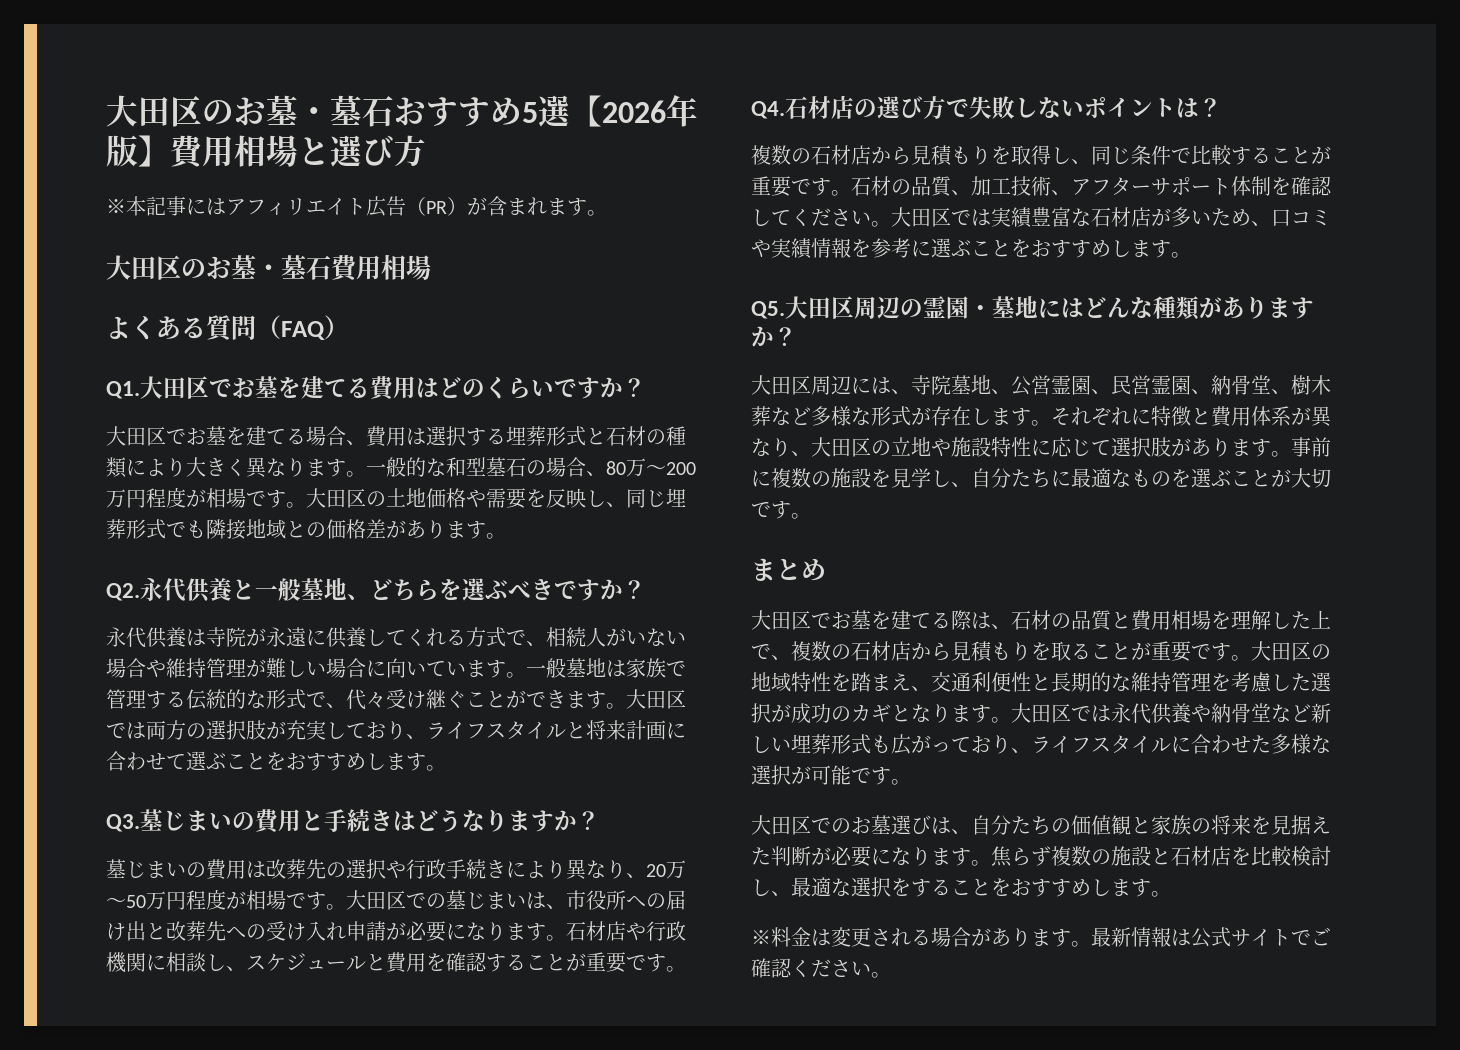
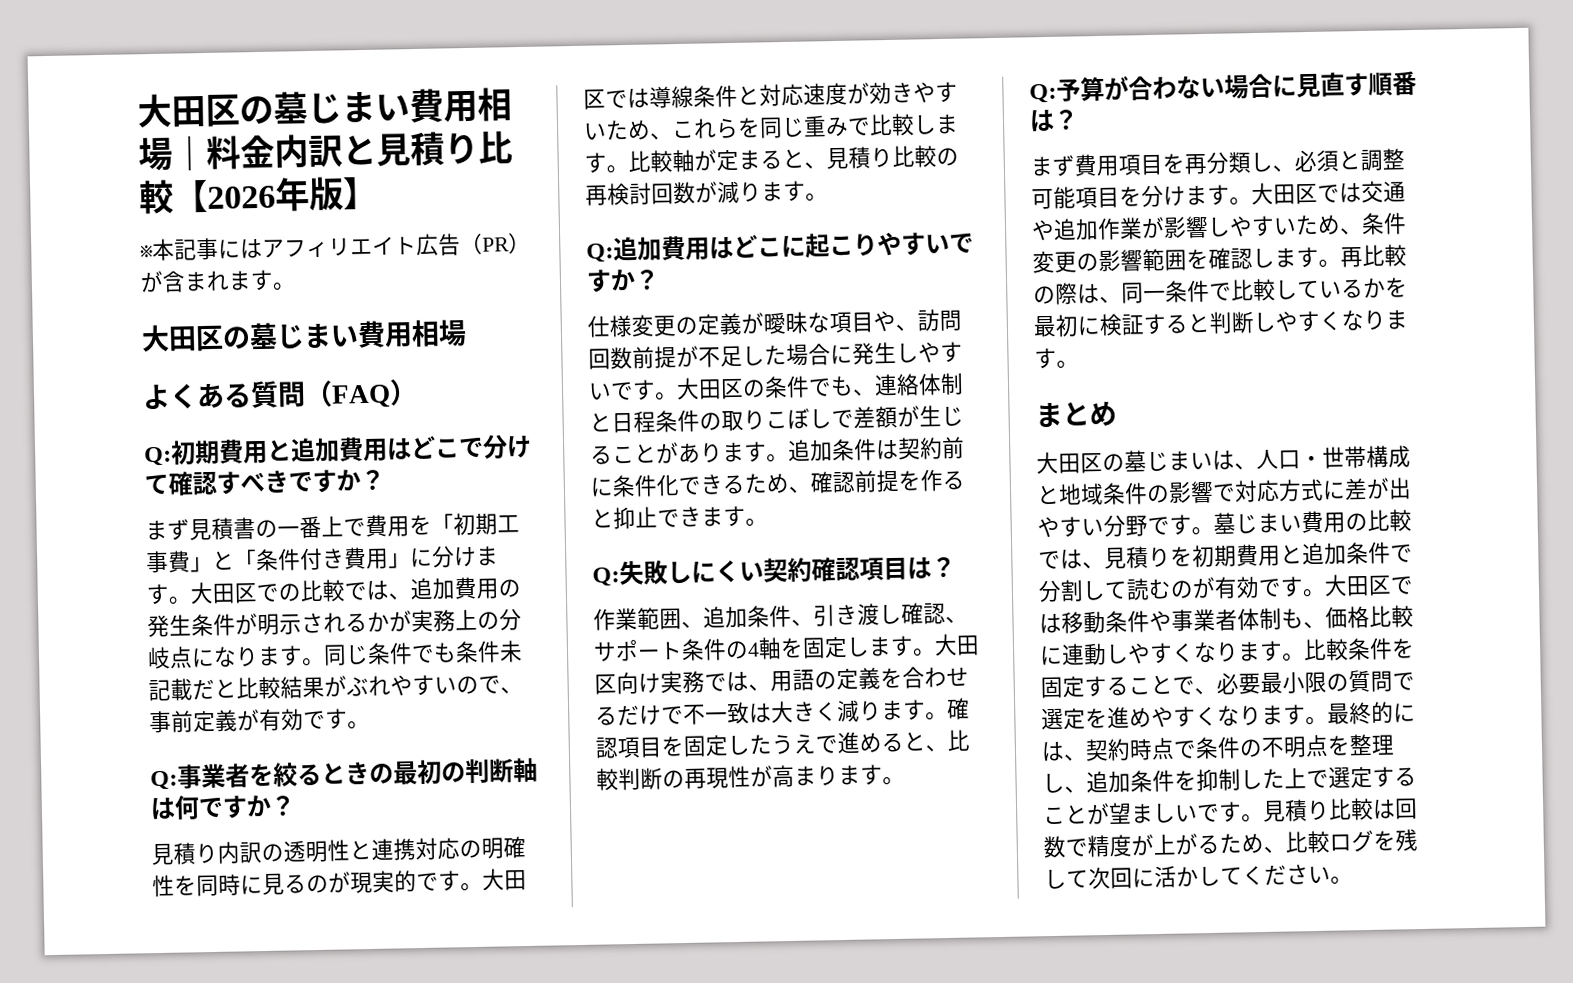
- 大田区のお墓・墓石おすすめ5選【2026年版】費用相場と選び方
+ 大田区の墓じまい費用相場｜料金内訳と見積り比較【2026年版】
  ※本記事にはアフィリエイト広告（PR）が含まれます。
- 大田区のお墓・墓石費用相場
+ 大田区の墓じまい費用相場
- Q1.大田区でお墓を建てる費用はどのくらいですか？
- 大田区でお墓を建てる場合、費用は選択する埋葬形式と石材の種類により大きく異なります。一般的な和型墓石の場合、80万〜200万円程度が相場です。大田区の土地価格や需要を反映し、同じ埋葬形式でも隣接地域との価格差があります。
- Q2.永代供養と一般墓地、どちらを選ぶべきですか？
- 永代供養は寺院が永遠に供養してくれる方式で、相続人がいない場合や維持管理が難しい場合に向いています。一般墓地は家族で管理する伝統的な形式で、代々受け継ぐことができます。大田区では両方の選択肢が充実しており、ライフスタイルと将来計画に合わせて選ぶことをおすすめします。
- Q3.墓じまいの費用と手続きはどうなりますか？
- 墓じまいの費用は改葬先の選択や行政手続きにより異なり、20万〜50万円程度が相場です。大田区での墓じまいは、市役所への届け出と改葬先への受け入れ申請が必要になります。石材店や行政機関に相談し、スケジュールと費用を確認することが重要です。
- Q4.石材店の選び方で失敗しないポイントは？
- 複数の石材店から見積もりを取得し、同じ条件で比較することが重要です。石材の品質、加工技術、アフターサポート体制を確認してください。大田区では実績豊富な石材店が多いため、口コミや実績情報を参考に選ぶことをおすすめします。
- Q5.大田区周辺の霊園・墓地にはどんな種類がありますか？
- 大田区周辺には、寺院墓地、公営霊園、民営霊園、納骨堂、樹木葬など多様な形式が存在します。それぞれに特徴と費用体系が異なり、大田区の立地や施設特性に応じて選択肢があります。事前に複数の施設を見学し、自分たちに最適なものを選ぶことが大切です。
+ Q:初期費用と追加費用はどこで分けて確認すべきですか？
+ まず見積書の一番上で費用を「初期工事費」と「条件付き費用」に分けます。大田区での比較では、追加費用の発生条件が明示されるかが実務上の分岐点になります。同じ条件でも条件未記載だと比較結果がぶれやすいので、事前定義が有効です。
+ Q:事業者を絞るときの最初の判断軸は何ですか？
+ 見積り内訳の透明性と連携対応の明確性を同時に見るのが現実的です。大田区では導線条件と対応速度が効きやすいため、これらを同じ重みで比較します。比較軸が定まると、見積り比較の再検討回数が減ります。
+ Q:追加費用はどこに起こりやすいですか？
+ 仕様変更の定義が曖昧な項目や、訪問回数前提が不足した場合に発生しやすいです。大田区の条件でも、連絡体制と日程条件の取りこぼしで差額が生じることがあります。追加条件は契約前に条件化できるため、確認前提を作ると抑止できます。
+ Q:失敗しにくい契約確認項目は？
+ 作業範囲、追加条件、引き渡し確認、サポート条件の4軸を固定します。大田区向け実務では、用語の定義を合わせるだけで不一致は大きく減ります。確認項目を固定したうえで進めると、比較判断の再現性が高まります。
+ Q:予算が合わない場合に見直す順番は？
+ まず費用項目を再分類し、必須と調整可能項目を分けます。大田区では交通や追加作業が影響しやすいため、条件変更の影響範囲を確認します。再比較の際は、同一条件で比較しているかを最初に検証すると判断しやすくなります。
  まとめ
- 大田区でお墓を建てる際は、石材の品質と費用相場を理解した上で、複数の石材店から見積もりを取ることが重要です。大田区の地域特性を踏まえ、交通利便性と長期的な維持管理を考慮した選択が成功のカギとなります。大田区では永代供養や納骨堂など新しい埋葬形式も広がっており、ライフスタイルに合わせた多様な選択が可能です。
- 大田区でのお墓選びは、自分たちの価値観と家族の将来を見据えた判断が必要になります。焦らず複数の施設と石材店を比較検討し、最適な選択をすることをおすすめします。
- ※料金は変更される場合があります。最新情報は公式サイトでご確認ください。
+ 大田区の墓じまいは、人口・世帯構成と地域条件の影響で対応方式に差が出やすい分野です。墓じまい費用の比較では、見積りを初期費用と追加条件で分割して読むのが有効です。大田区では移動条件や事業者体制も、価格比較に連動しやすくなります。比較条件を固定することで、必要最小限の質問で選定を進めやすくなります。最終的には、契約時点で条件の不明点を整理し、追加条件を抑制した上で選定することが望ましいです。見積り比較は回数で精度が上がるため、比較ログを残して次回に活かしてください。

